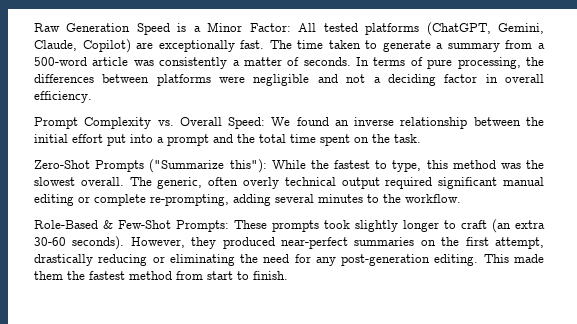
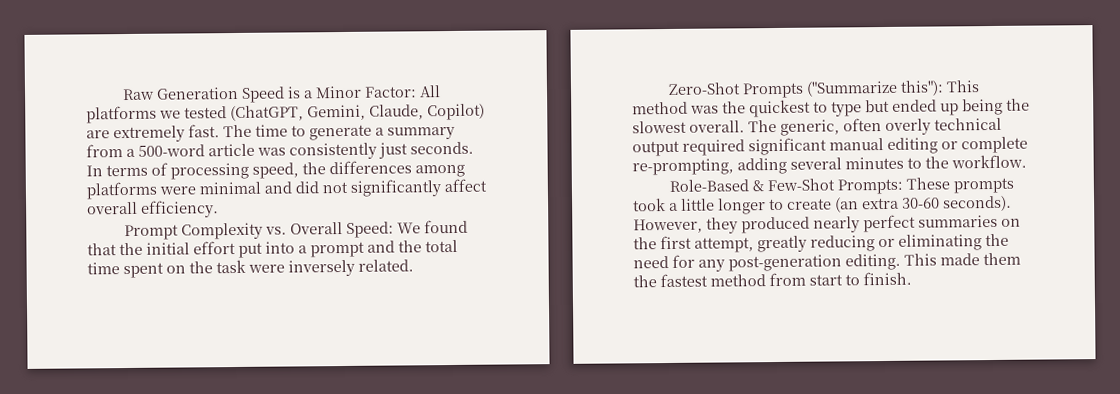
- Raw Generation Speed is a Minor Factor: All tested platforms (ChatGPT, Gemini, Claude, Copilot) are exceptionally fast.
+ Raw Generation Speed is a Minor Factor: All platforms we tested (ChatGPT, Gemini, Claude, Copilot) are extremely fast.
- The time taken to generate a summary from a 500-word article was consistently a matter of seconds.
+ The time to generate a summary from a 500-word article was consistently just seconds.
- In terms of pure processing, the differences between platforms were negligible and not a deciding factor in overall efficiency.
+ In terms of processing speed, the differences among platforms were minimal and did not significantly affect overall efficiency.
- Prompt Complexity vs. Overall Speed: We found an inverse relationship between the initial effort put into a prompt and the total time spent on the task.
+ Prompt Complexity vs. Overall Speed: We found that the initial effort put into a prompt and the total time spent on the task were inversely related.
- Zero-Shot Prompts ("Summarize this"): While the fastest to type, this method was the slowest overall.
+ Zero-Shot Prompts ("Summarize this"): This method was the quickest to type but ended up being the slowest overall.
- Role-Based & Few-Shot Prompts: These prompts took slightly longer to craft (an extra 30-60 seconds).
+ Role-Based & Few-Shot Prompts: These prompts took a little longer to create (an extra 30-60 seconds).
- However, they produced near-perfect summaries on the first attempt, drastically reducing or eliminating the need for any post-generation editing.
+ However, they produced nearly perfect summaries on the first attempt, greatly reducing or eliminating the need for any post-generation editing.

